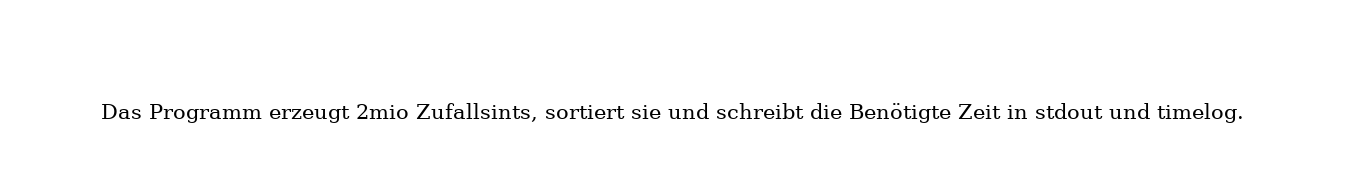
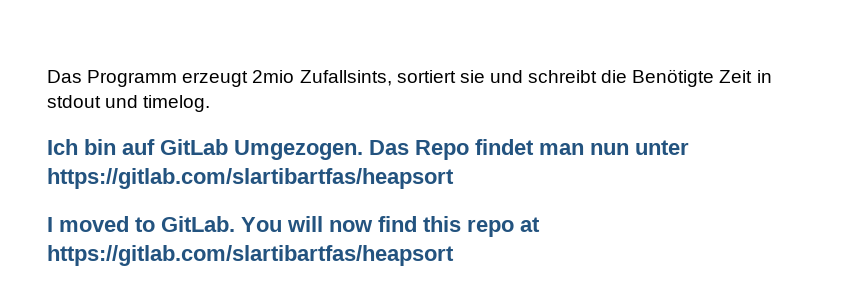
+ Ich bin auf GitLab Umgezogen. Das Repo findet man nun unter https://gitlab.com/slartibartfas/heapsort
+ I moved to GitLab. You will now find this repo at https://gitlab.com/slartibartfas/heapsort

